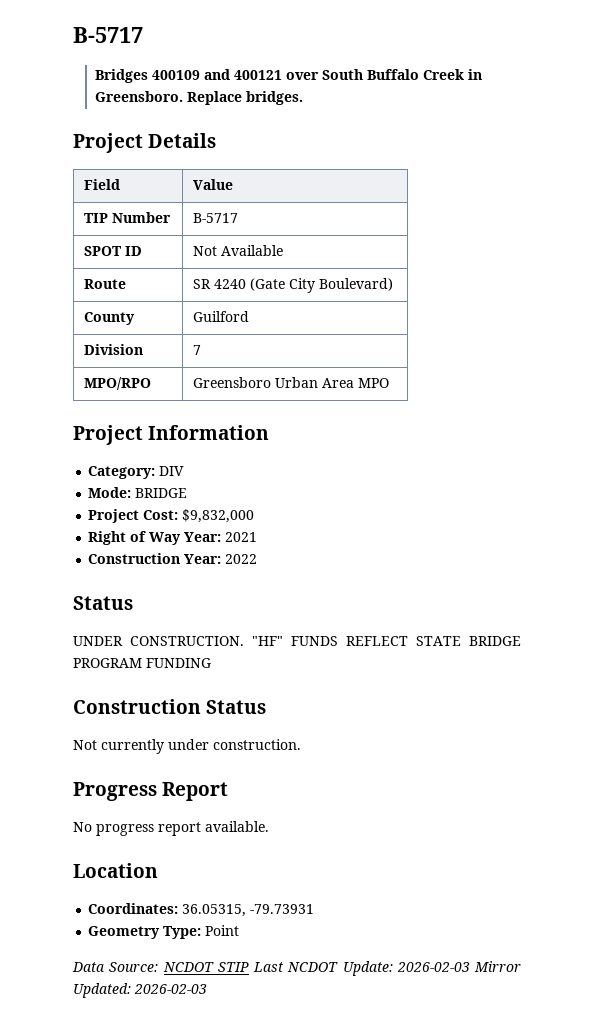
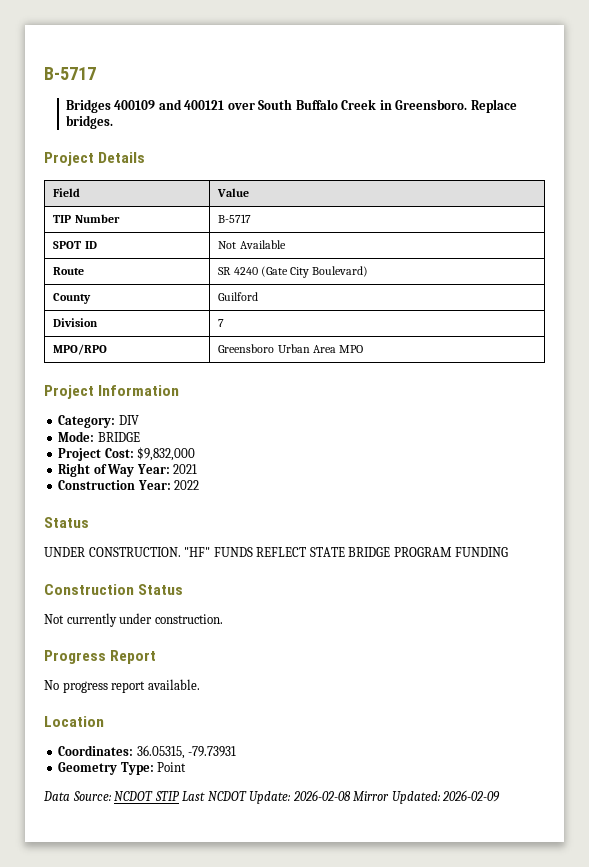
- Data Source: NCDOT STIP Last NCDOT Update: 2026-02-03 Mirror Updated: 2026-02-03
+ Data Source: NCDOT STIP Last NCDOT Update: 2026-02-08 Mirror Updated: 2026-02-09

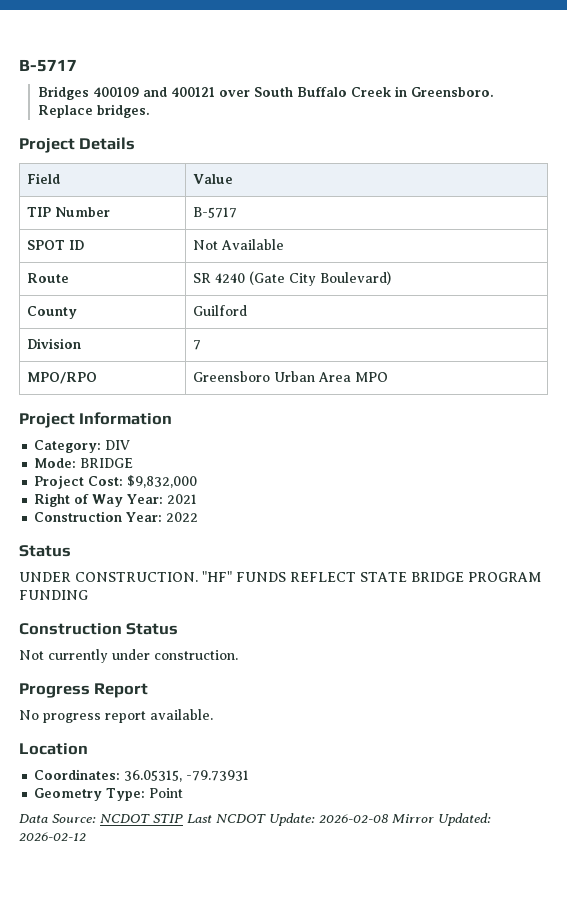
- Data Source: NCDOT STIP Last NCDOT Update: 2026-02-08 Mirror Updated: 2026-02-09
+ Data Source: NCDOT STIP Last NCDOT Update: 2026-02-08 Mirror Updated: 2026-02-12

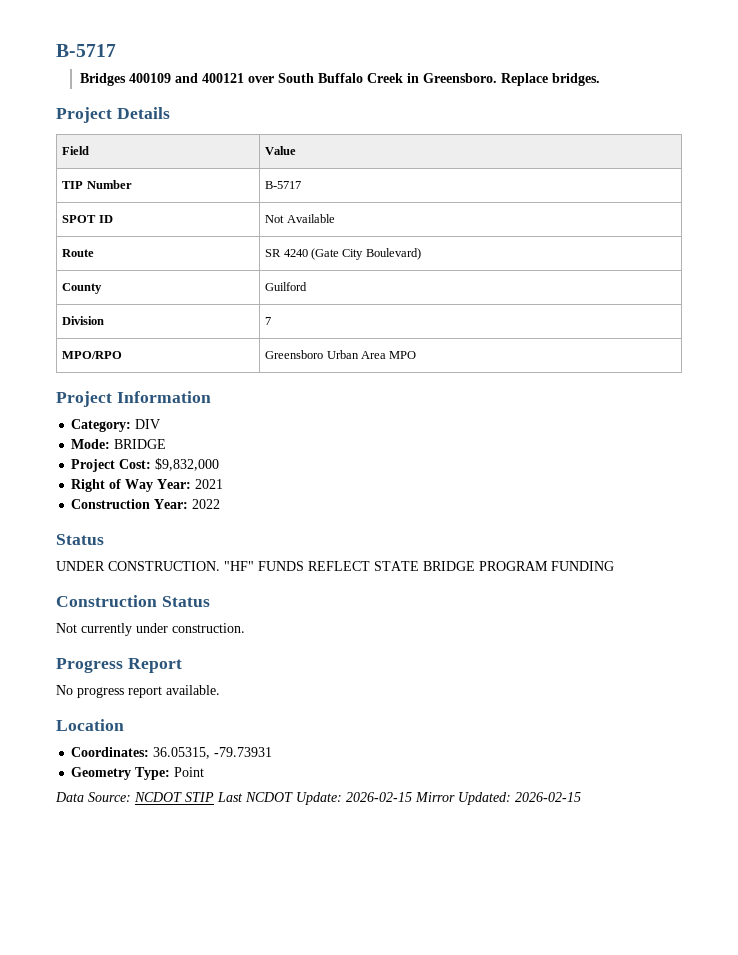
- Data Source: NCDOT STIP Last NCDOT Update: 2026-02-08 Mirror Updated: 2026-02-12
+ Data Source: NCDOT STIP Last NCDOT Update: 2026-02-15 Mirror Updated: 2026-02-15

